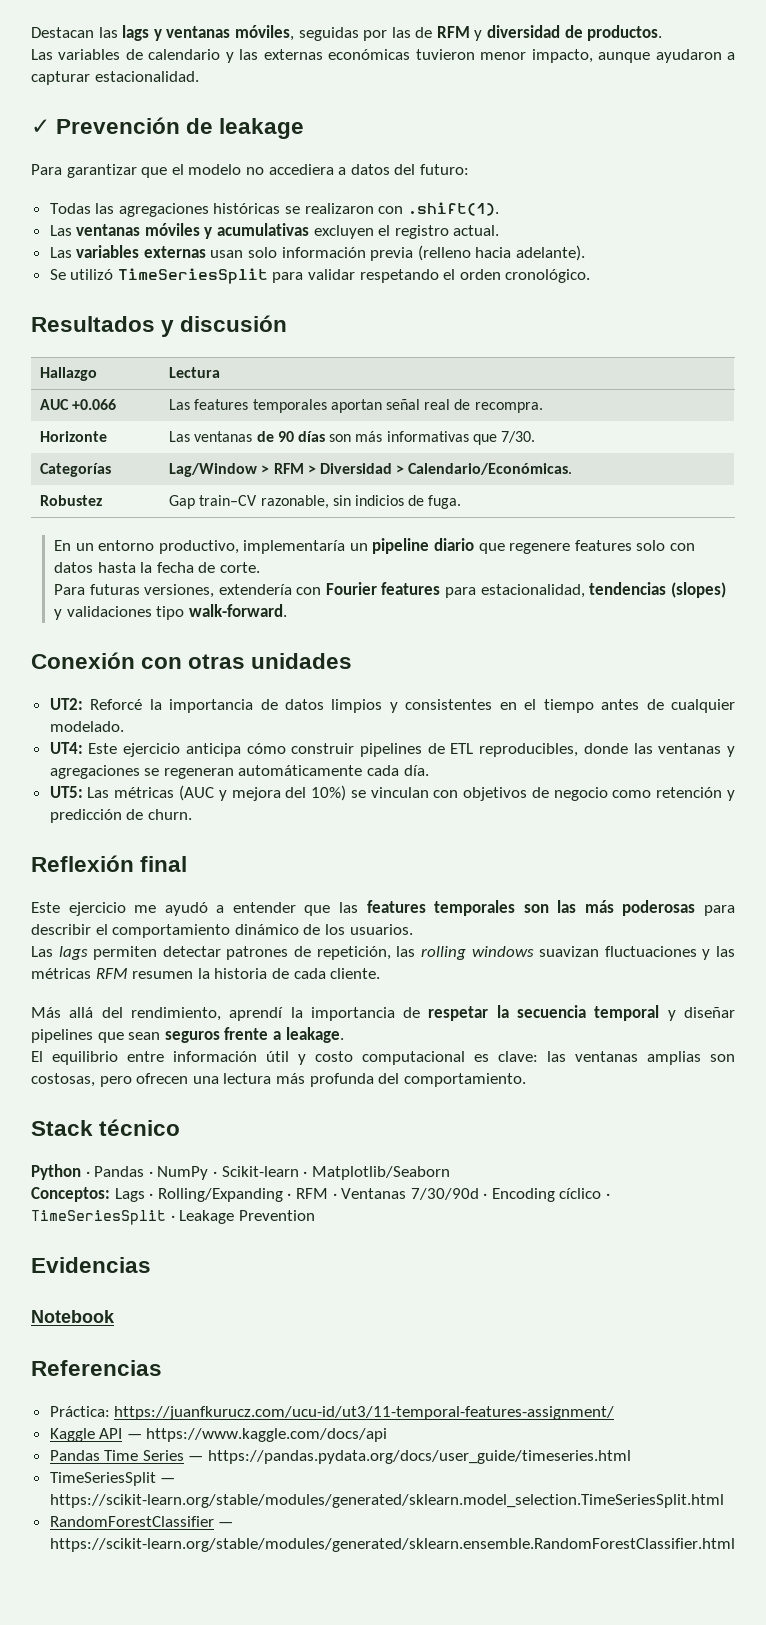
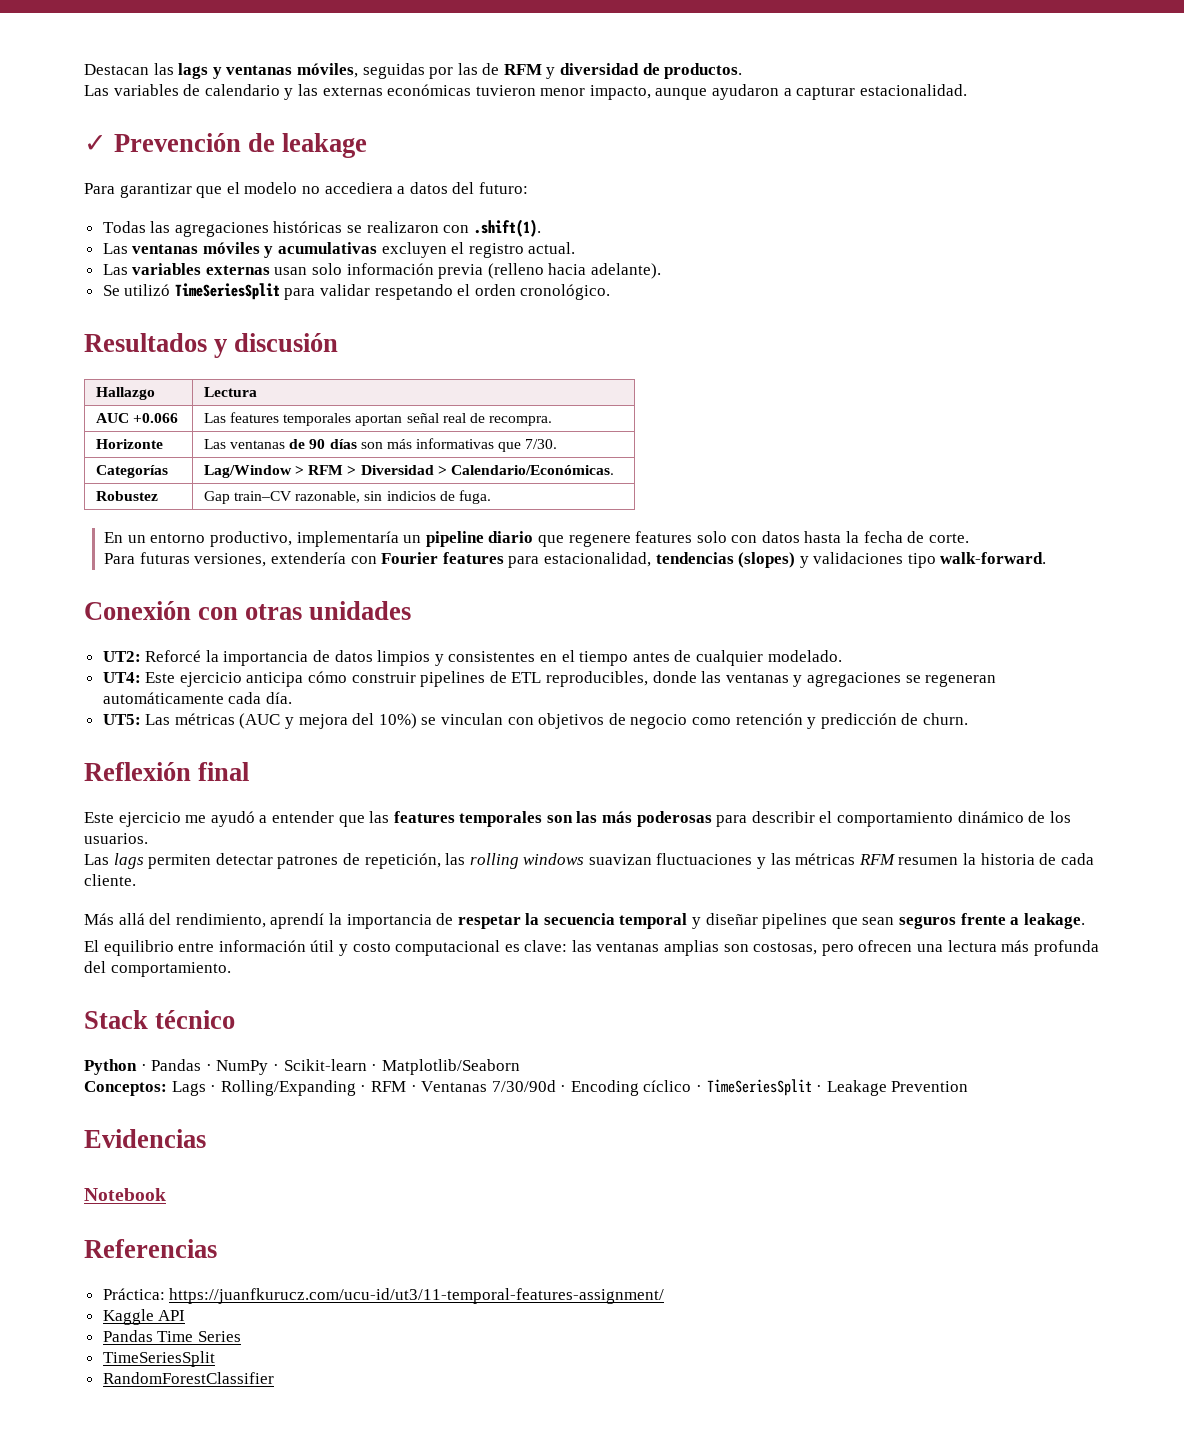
- Kaggle API — https://www.kaggle.com/docs/api
+ Kaggle API
- Pandas Time Series — https://pandas.pydata.org/docs/user_guide/timeseries.html
- TimeSeriesSplit — https://scikit-learn.org/stable/modules/generated/sklearn.model_selection.TimeSeriesSplit.html
+ Pandas Time Series
+ TimeSeriesSplit
- RandomForestClassifier — https://scikit-learn.org/stable/modules/generated/sklearn.ensemble.RandomForestClassifier.html
+ RandomForestClassifier

